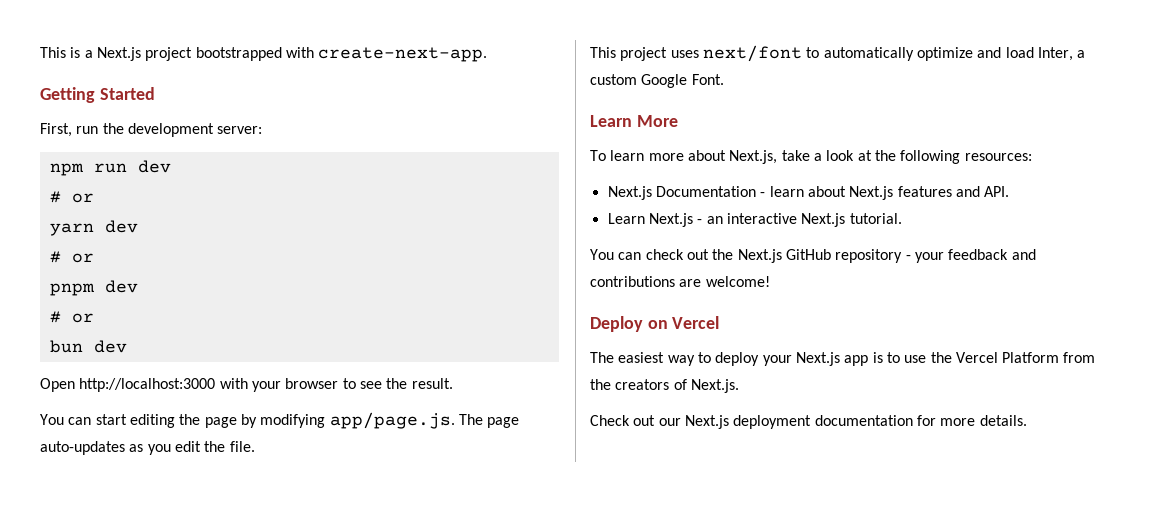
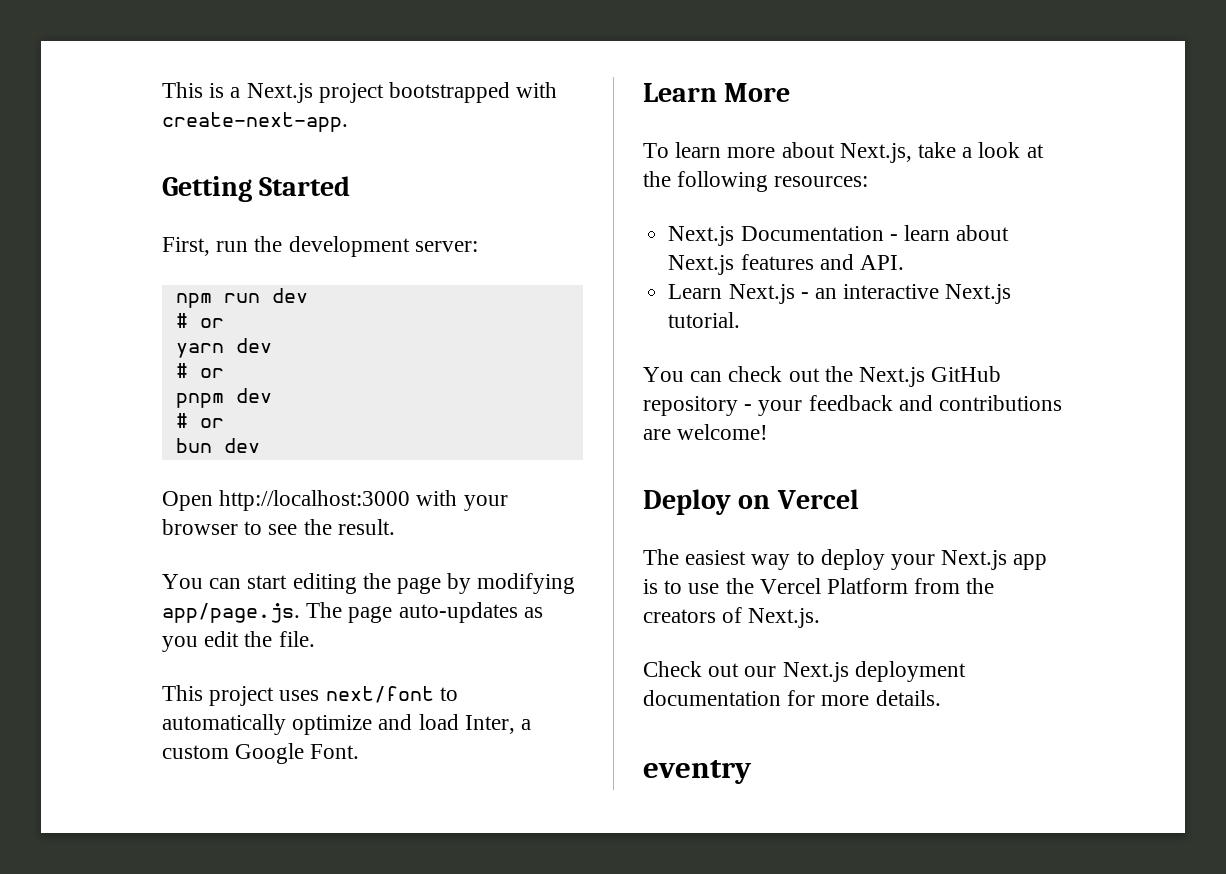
+ eventry

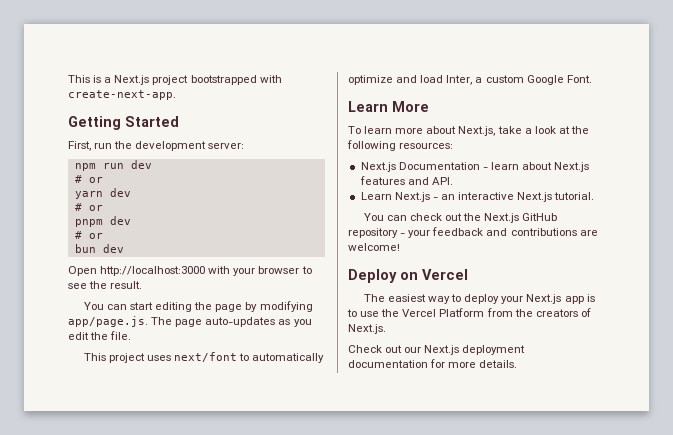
- eventry

